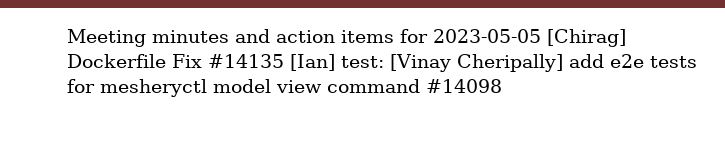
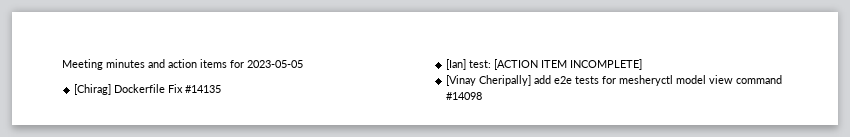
- Meeting minutes and action items for 2023-05-05 [Chirag] Dockerfile Fix #14135 [Ian] test: [Vinay Cheripally] add e2e tests for mesheryctl model view command #14098
+ Meeting minutes and action items for 2023-05-05
+ [Chirag] Dockerfile Fix #14135
+ [Ian] test: [ACTION ITEM INCOMPLETE]
+ [Vinay Cheripally] add e2e tests for mesheryctl model view command #14098

